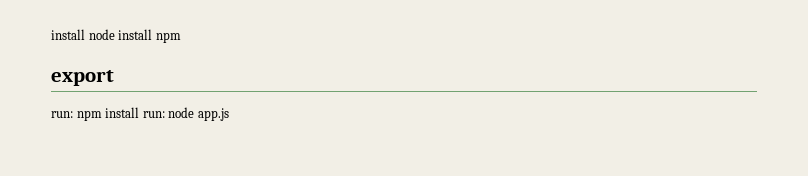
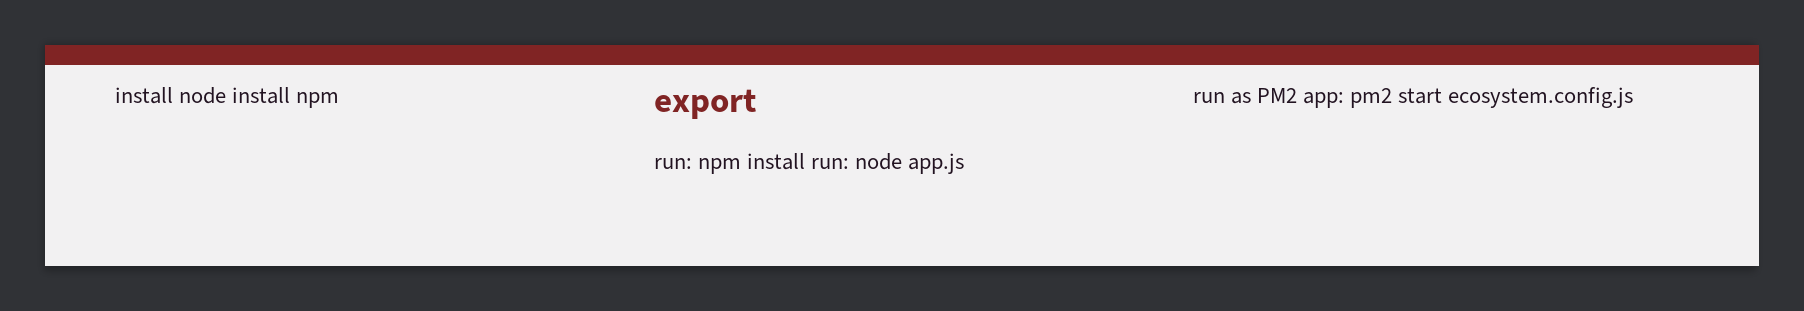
+ run as PM2 app: pm2 start ecosystem.config.js

